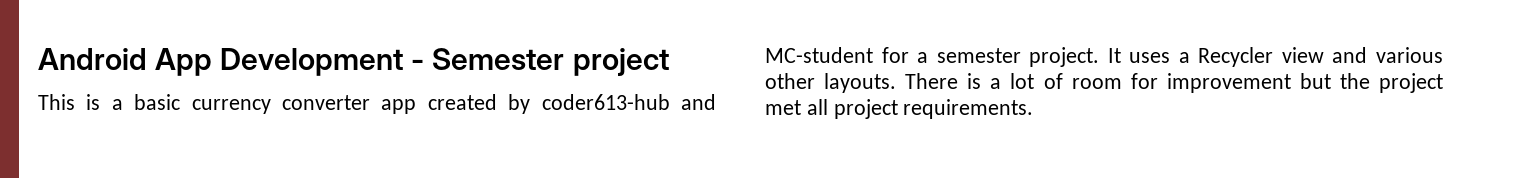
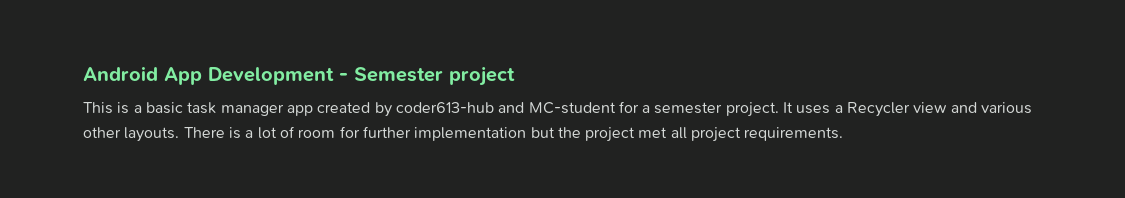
- This is a basic currency converter app created by coder613-hub and MC-student for a semester project.
+ This is a basic task manager app created by coder613-hub and MC-student for a semester project.
- There is a lot of room for improvement but the project met all project requirements.
+ There is a lot of room for further implementation but the project met all project requirements.

